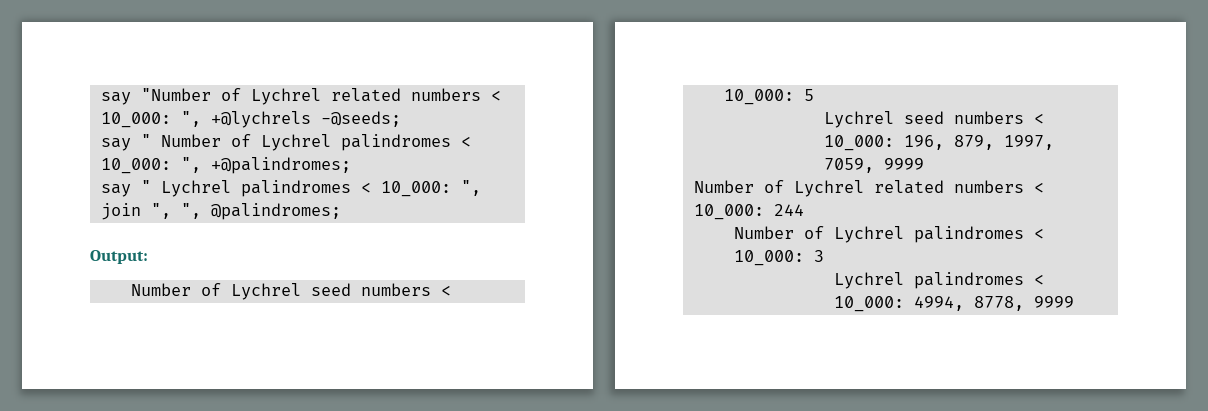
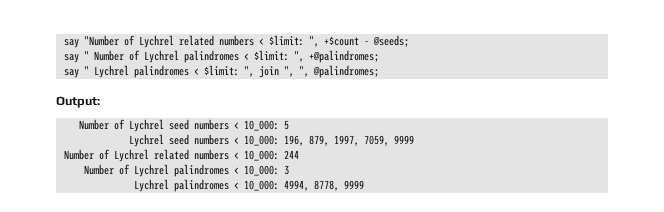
- say "Number of Lychrel related numbers < 10_000: ", +@lychrels -@seeds;
+ say "Number of Lychrel related numbers < $limit: ", +$count - @seeds;
- say " Number of Lychrel palindromes < 10_000: ", +@palindromes;
+ say " Number of Lychrel palindromes < $limit: ", +@palindromes;
- say " Lychrel palindromes < 10_000: ", join ", ", @palindromes;
+ say " Lychrel palindromes < $limit: ", join ", ", @palindromes;

